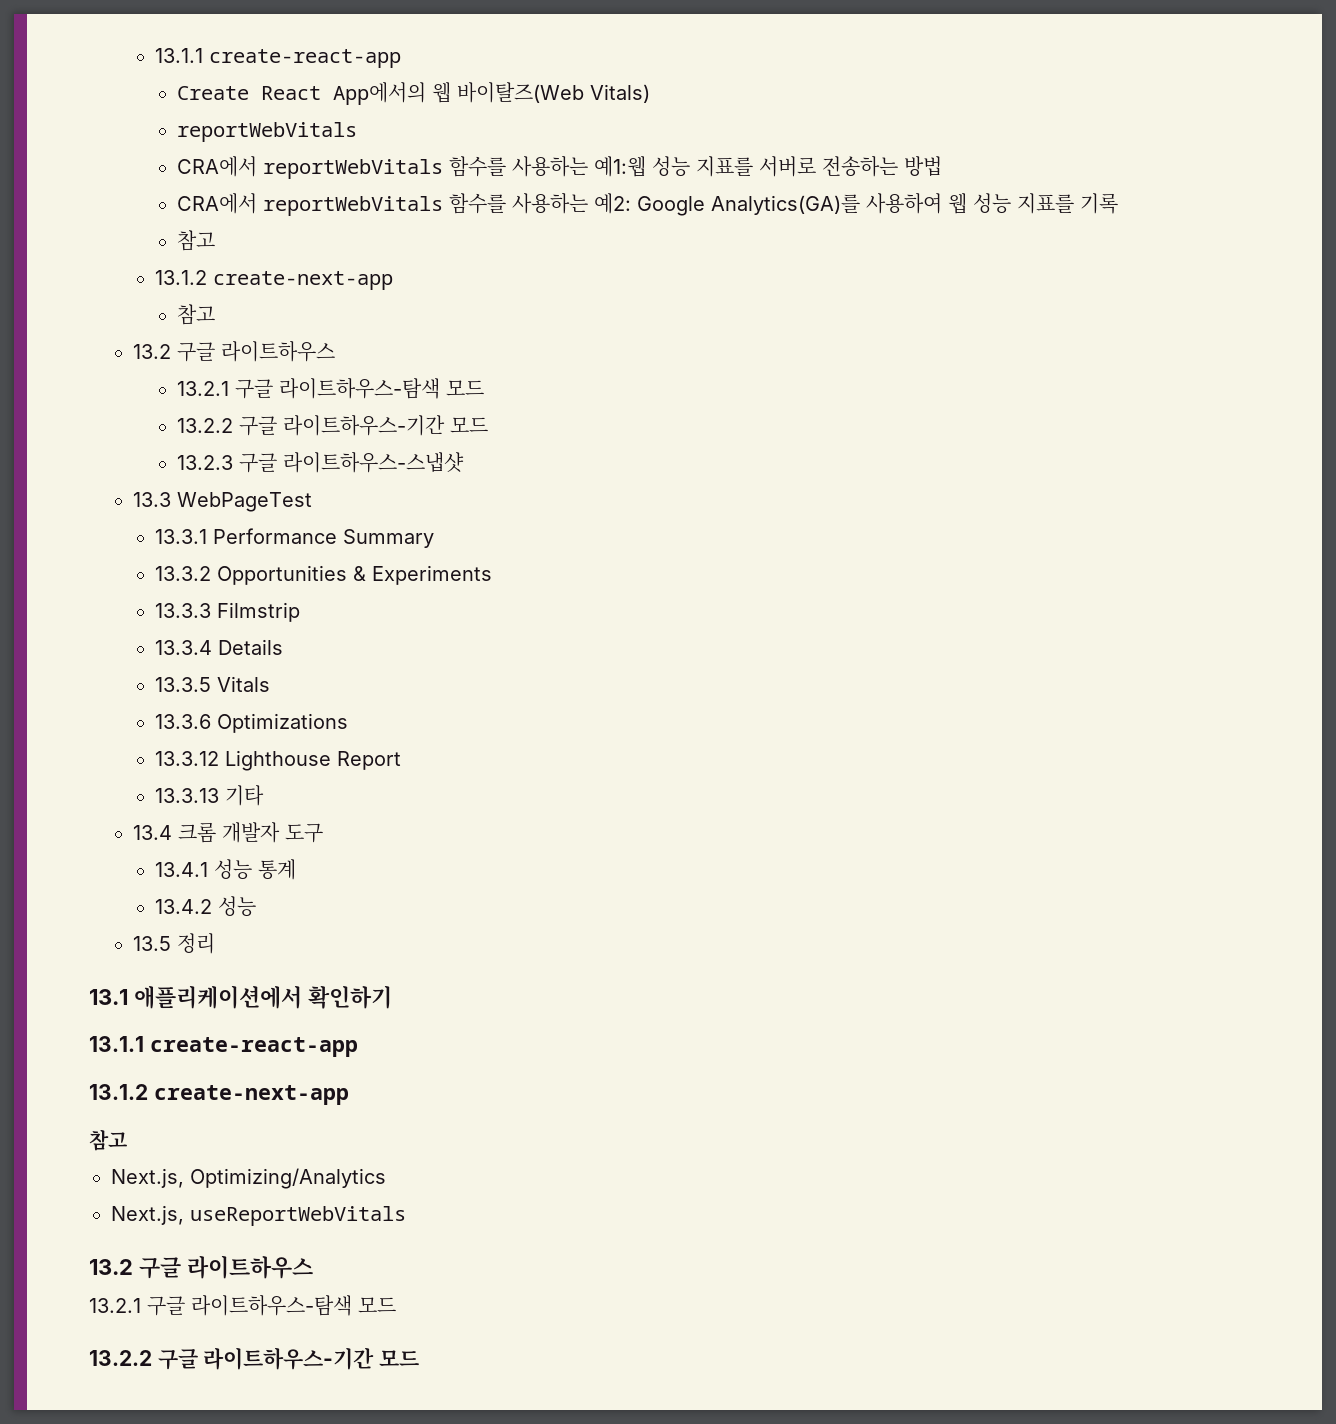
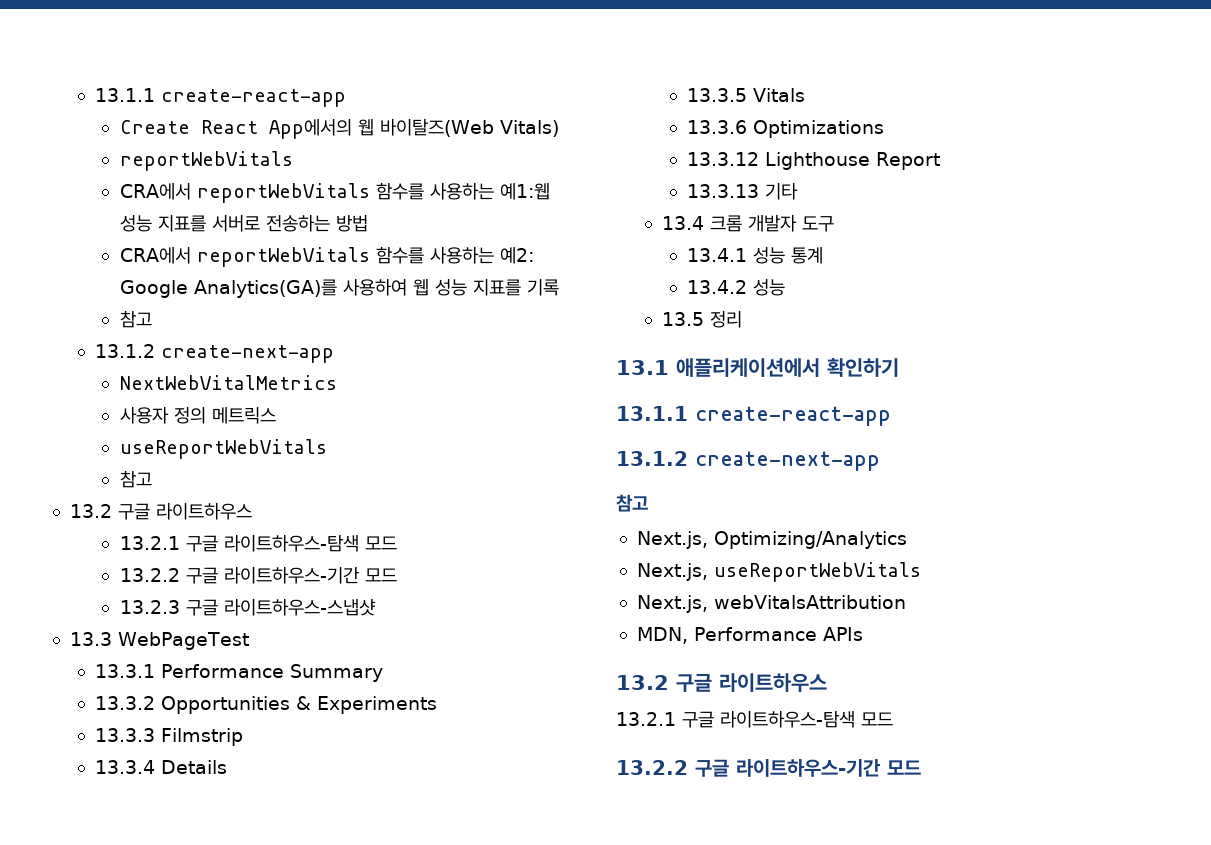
+ NextWebVitalMetrics
+ 사용자 정의 메트릭스
+ useReportWebVitals
+ Next.js, webVitalsAttribution
+ MDN, Performance APIs

